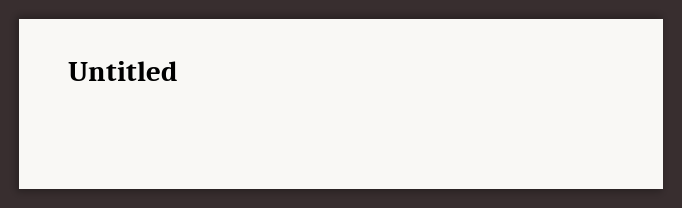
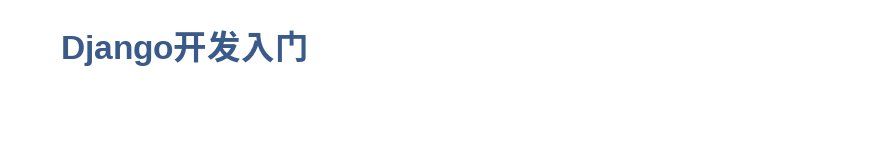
- Untitled
+ Django开发入门

